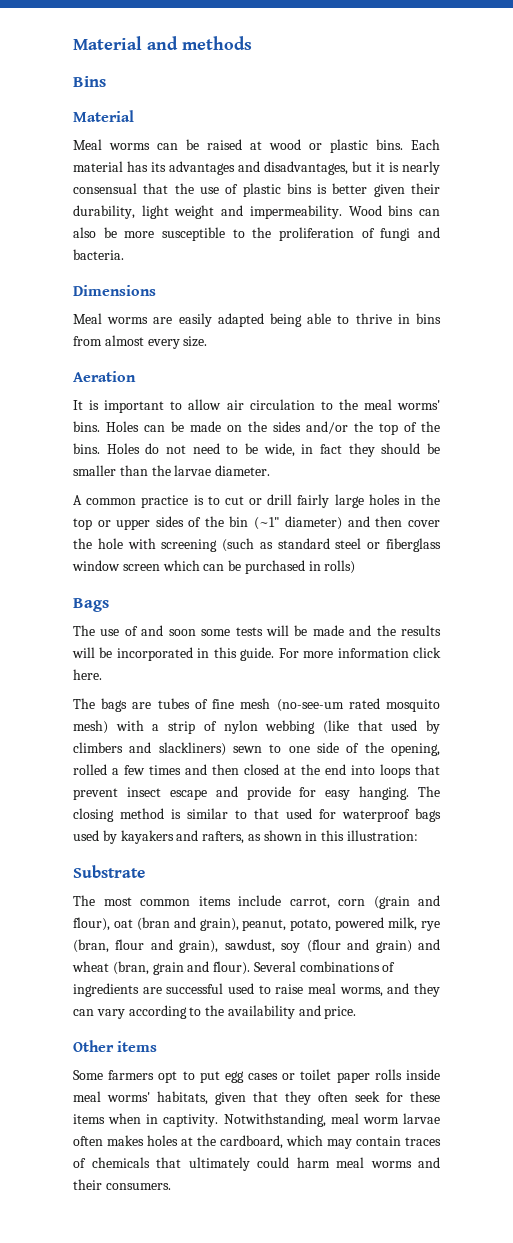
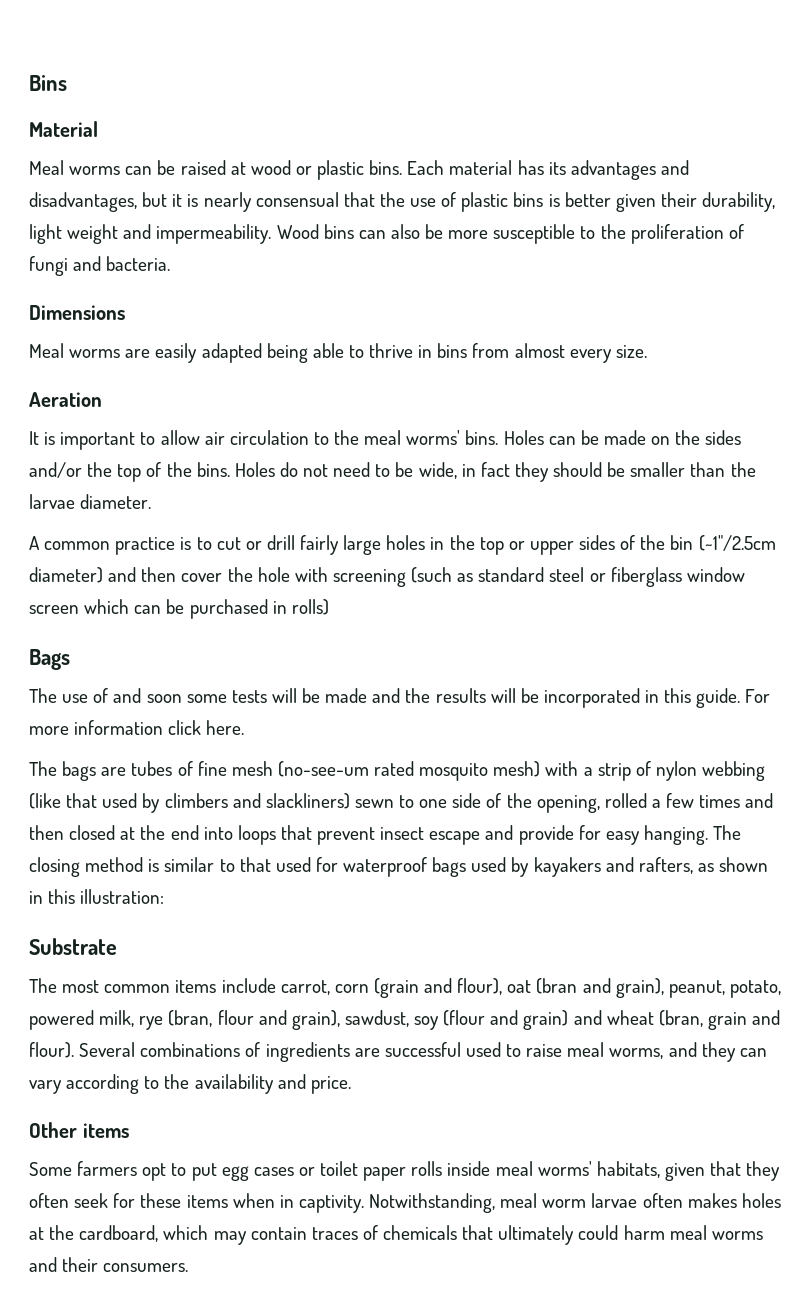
- Material and methods
- A common practice is to cut or drill fairly large holes in the top or upper sides of the bin (~1" diameter) and then cover the hole with screening (such as standard steel or fiberglass window screen which can be purchased in rolls)
+ A common practice is to cut or drill fairly large holes in the top or upper sides of the bin (~1"/2.5cm diameter) and then cover the hole with screening (such as standard steel or fiberglass window screen which can be purchased in rolls)

